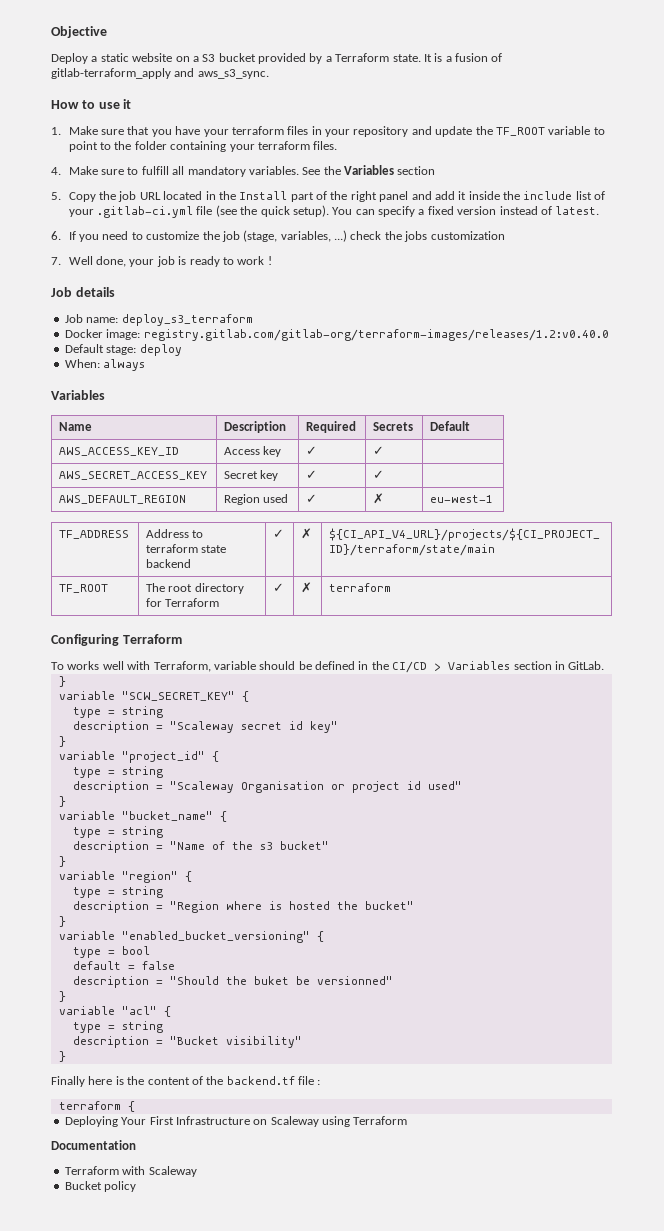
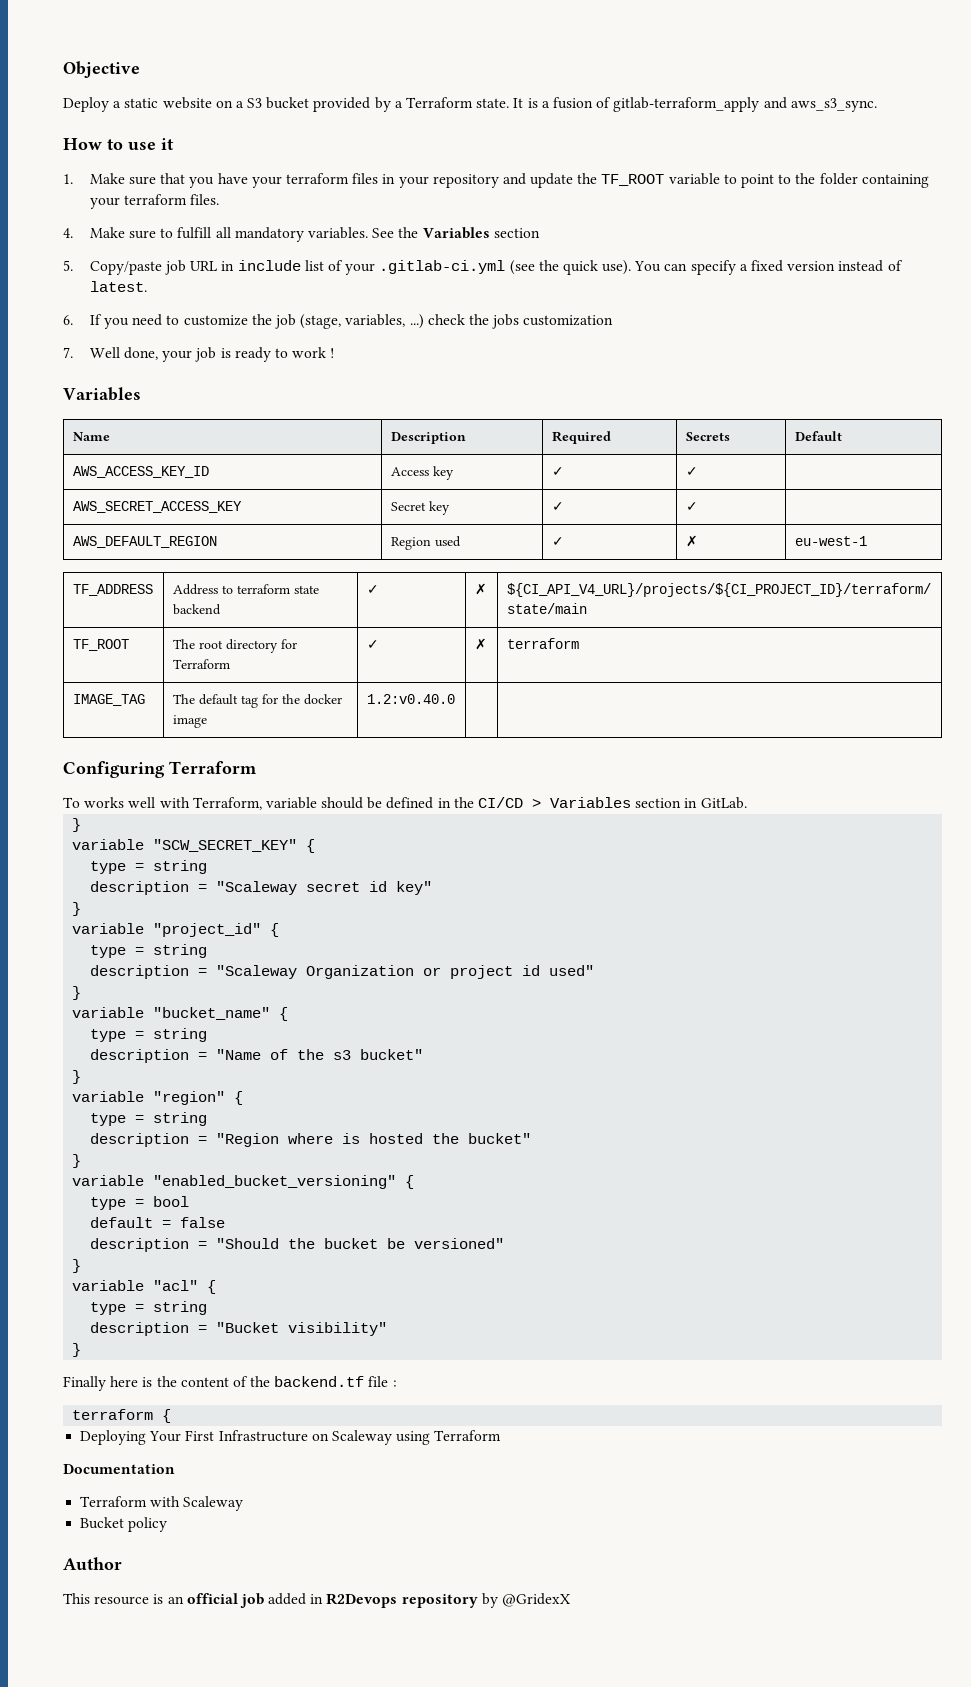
- 5. Copy the job URL located in the Install part of the right panel and add it inside the include list of your .gitlab-ci.yml file (see the quick setup).
+ 5. Copy/paste job URL in include list of your .gitlab-ci.yml (see the quick use).
- Job details
- Job name: deploy_s3_terraform
- Docker image: registry.gitlab.com/gitlab-org/terraform-images/releases/1.2:v0.40.0
- Default stage: deploy
- When: always
+ IMAGE_TAG | The default tag for the docker image | 1.2:v0.40.0 | |
- description = "Scaleway Organisation or project id used"
+ description = "Scaleway Organization or project id used"
- description = "Should the buket be versionned"
+ description = "Should the bucket be versioned"
+ Author
+ This resource is an official job added in R2Devops repository by @GridexX

